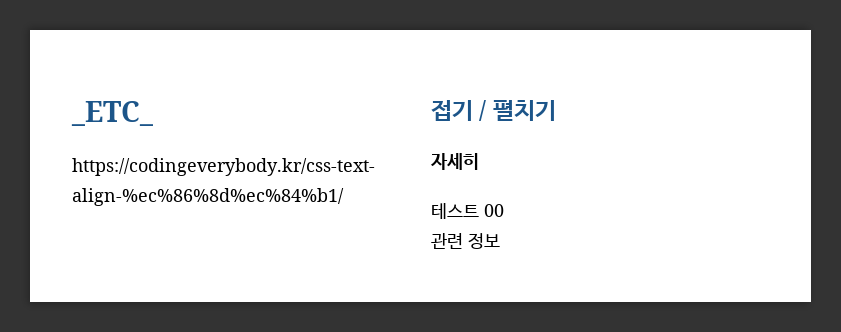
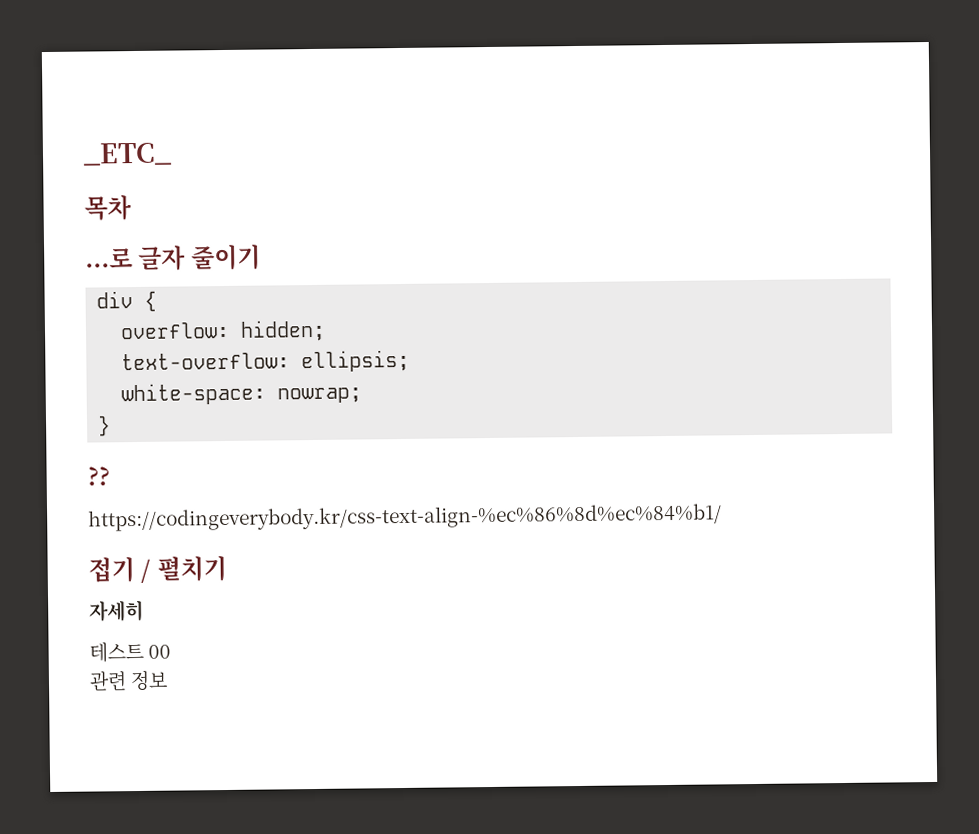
+ 목차
+ ...로 글자 줄이기
+ div {
+ overflow: hidden;
+ text-overflow: ellipsis;
+ white-space: nowrap;
+ }
+ ??

